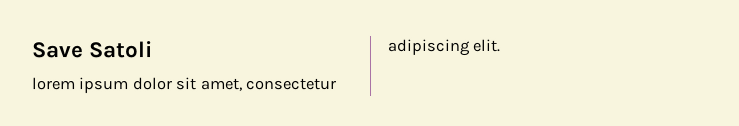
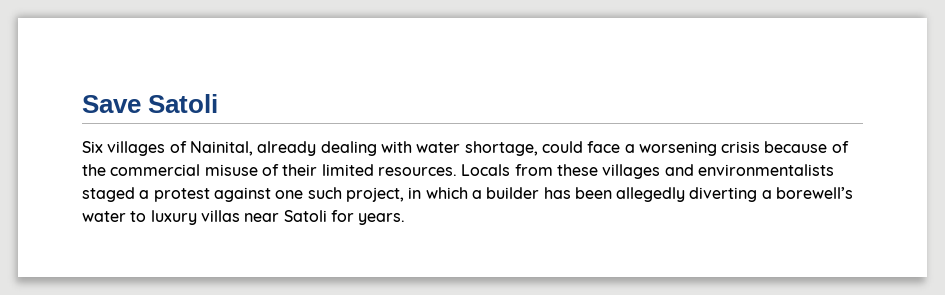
- lorem ipsum dolor sit amet, consectetur adipiscing elit.
+ Six villages of Nainital, already dealing with water shortage, could face a worsening crisis because of the commercial misuse of their limited resources. Locals from these villages and environmentalists staged a protest against one such project, in which a builder has been allegedly diverting a borewell’s water to luxury villas near Satoli for years.

